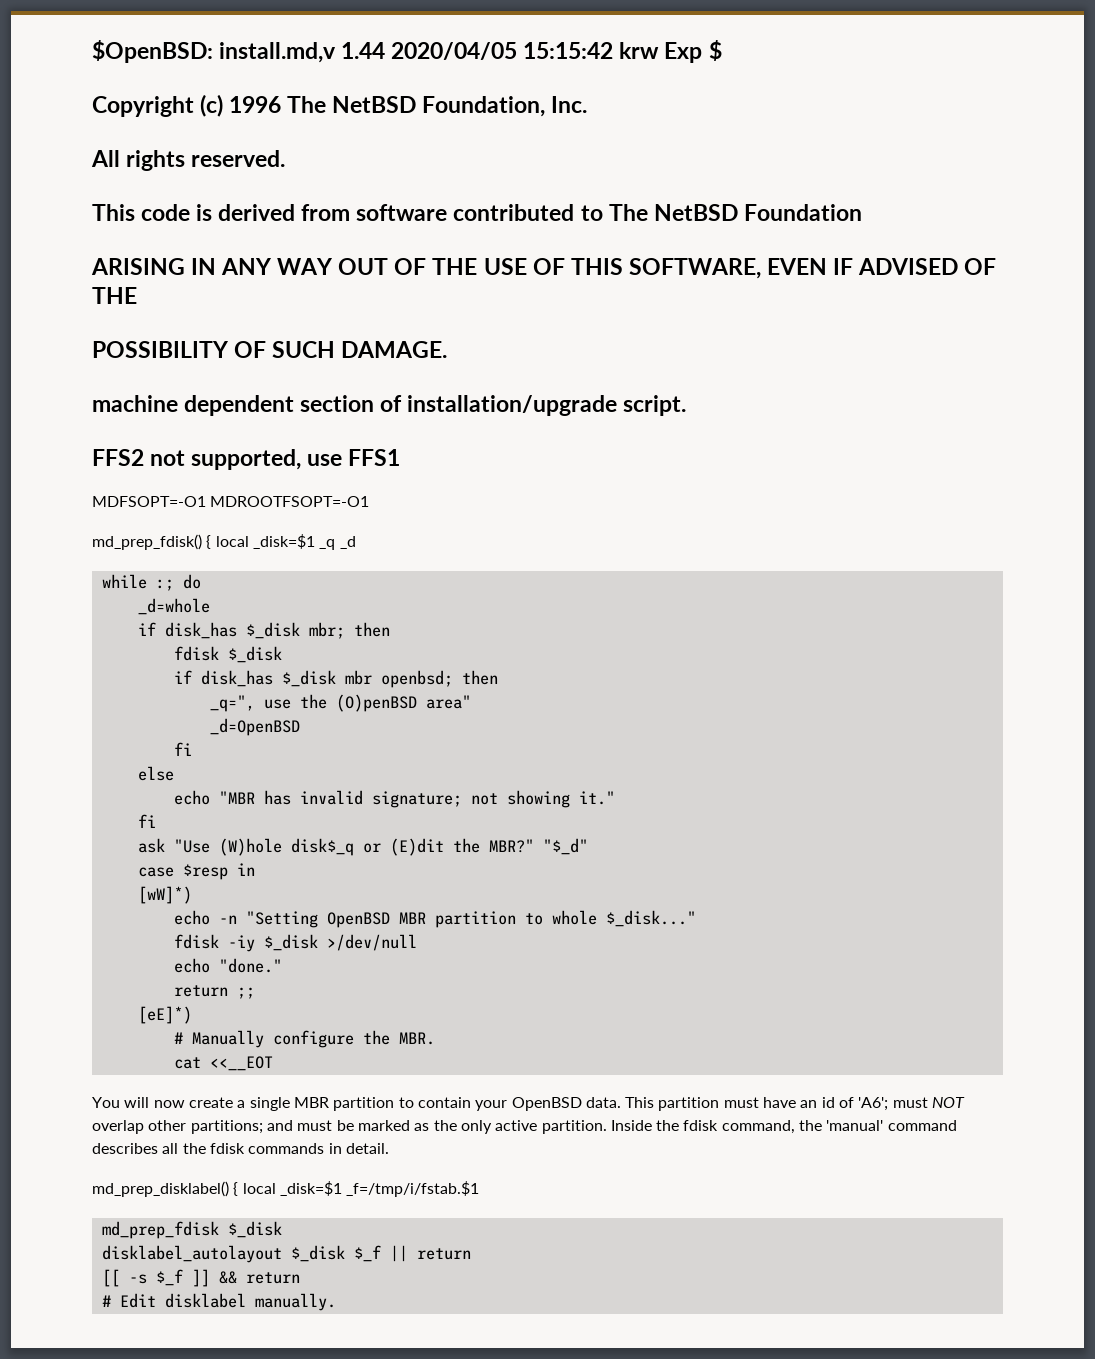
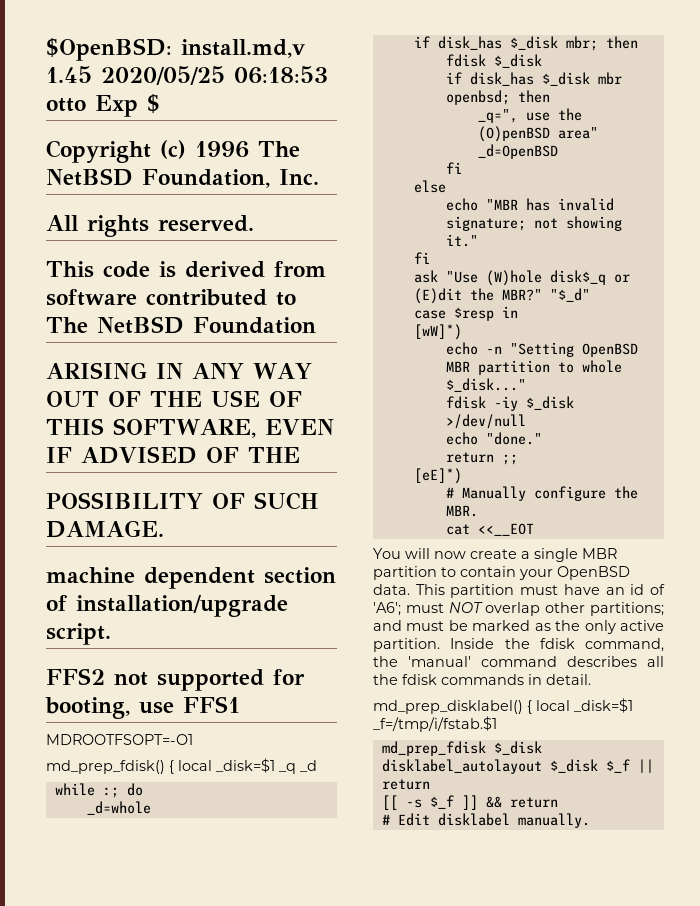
- $OpenBSD: install.md,v 1.44 2020/04/05 15:15:42 krw Exp $
+ $OpenBSD: install.md,v 1.45 2020/05/25 06:18:53 otto Exp $
- FFS2 not supported, use FFS1
+ FFS2 not supported for booting, use FFS1
- MDFSOPT=-O1 MDROOTFSOPT=-O1
+ MDROOTFSOPT=-O1

